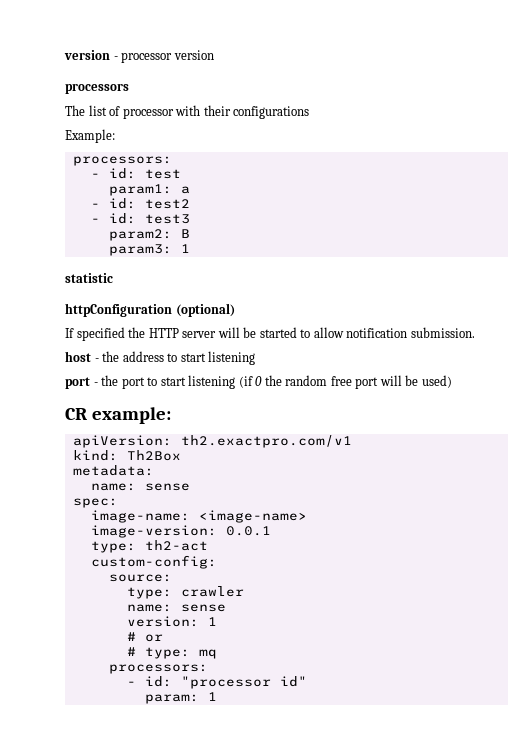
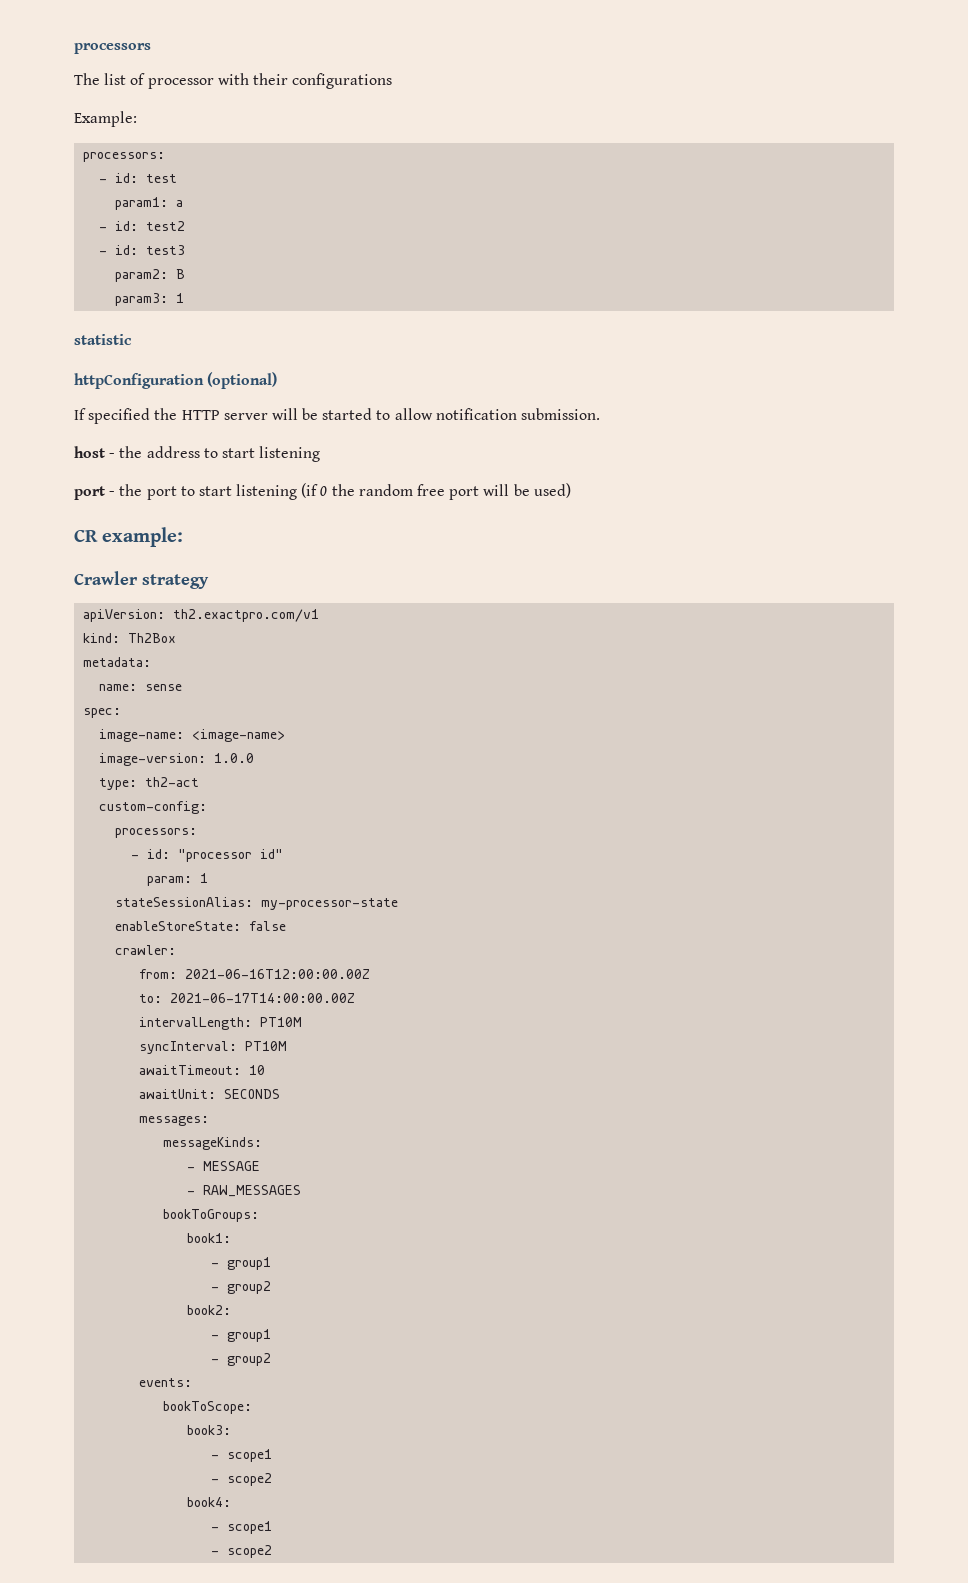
- version - processor version
+ Crawler strategy
- image-version: 0.0.1
+ image-version: 1.0.0
- source:
- type: crawler
- name: sense
- version: 1
- # or
- # type: mq
+ stateSessionAlias: my-processor-state
+ enableStoreState: false
+ crawler:
+ from: 2021-06-16T12:00:00.00Z
+ to: 2021-06-17T14:00:00.00Z
+ intervalLength: PT10M
+ syncInterval: PT10M
+ awaitTimeout: 10
+ awaitUnit: SECONDS
+ messages:
+ messageKinds:
+ - MESSAGE
+ - RAW_MESSAGES
+ bookToGroups:
+ book1:
+ - group1
+ - group2
+ book2:
+ - group1
+ - group2
+ events:
+ bookToScope:
+ book3:
+ - scope1
+ - scope2
+ book4:
+ - scope1
+ - scope2

